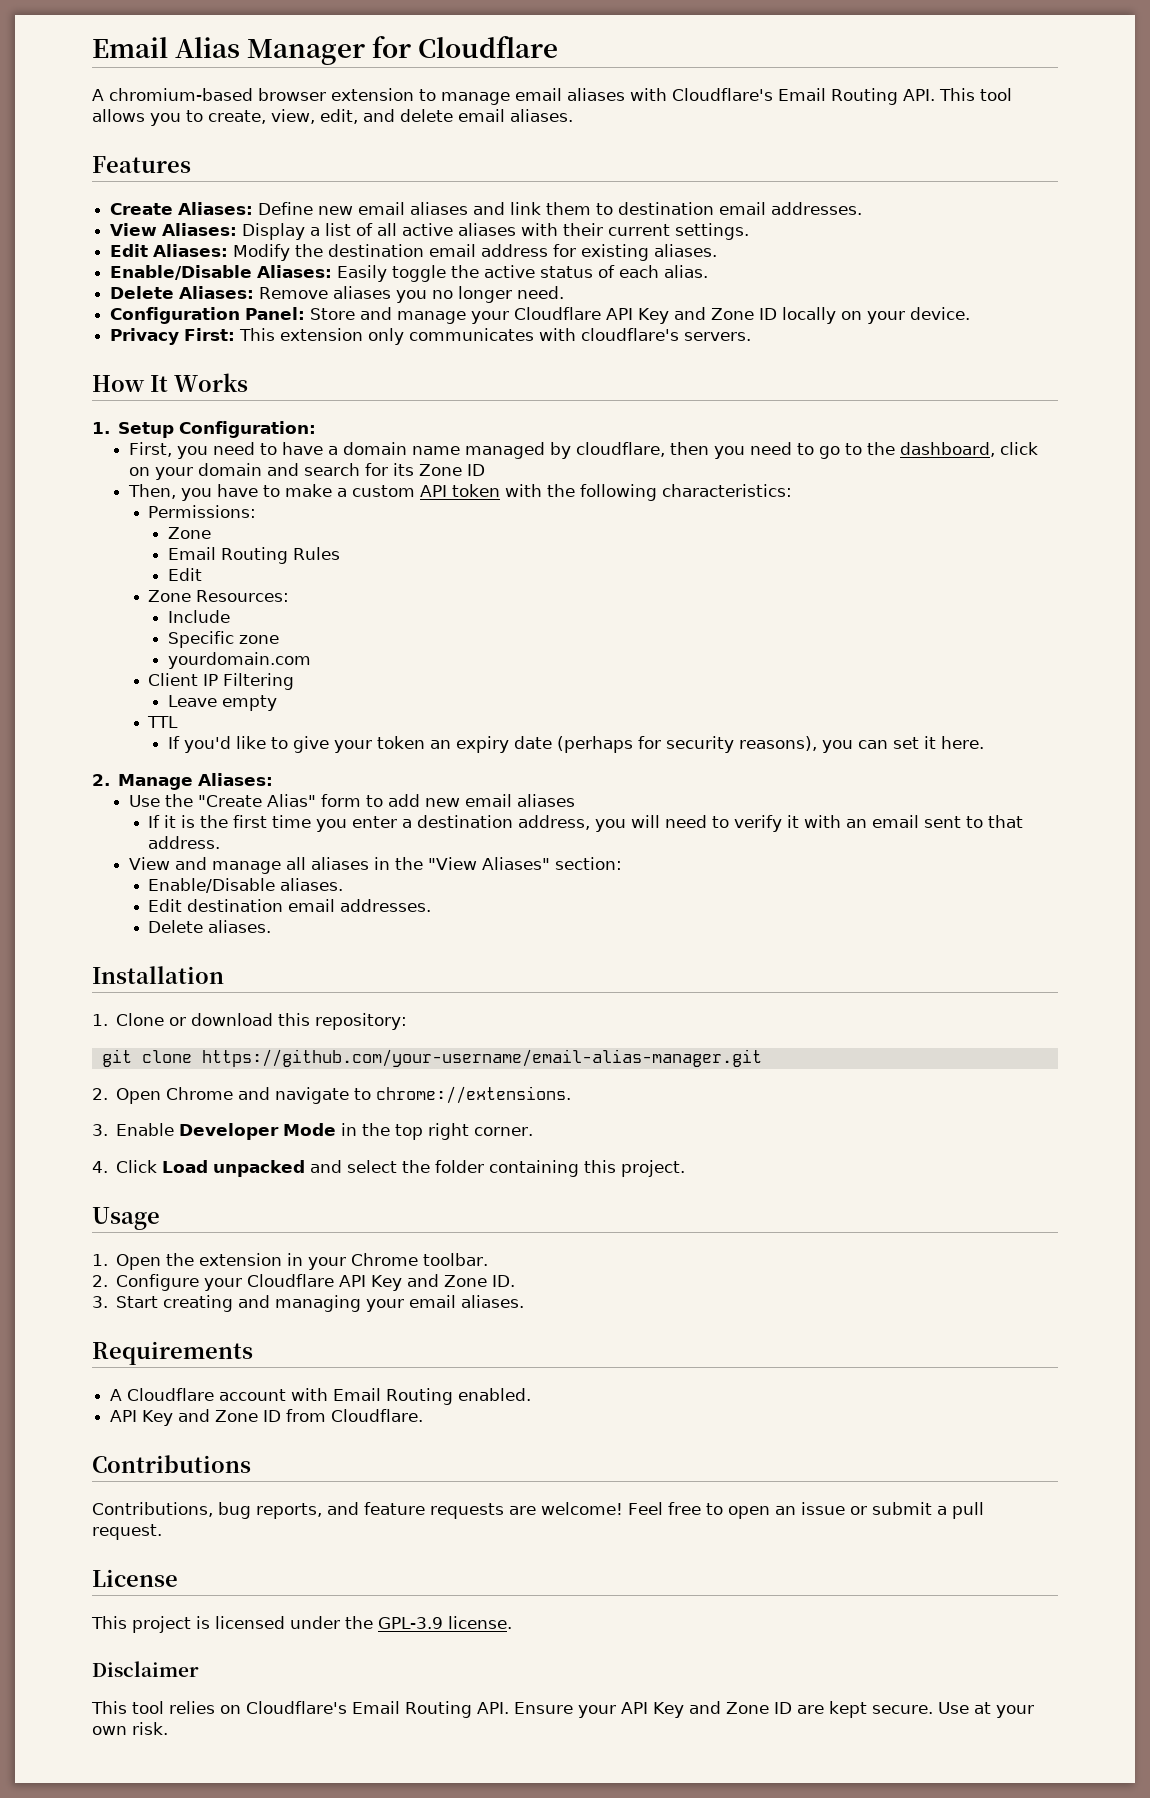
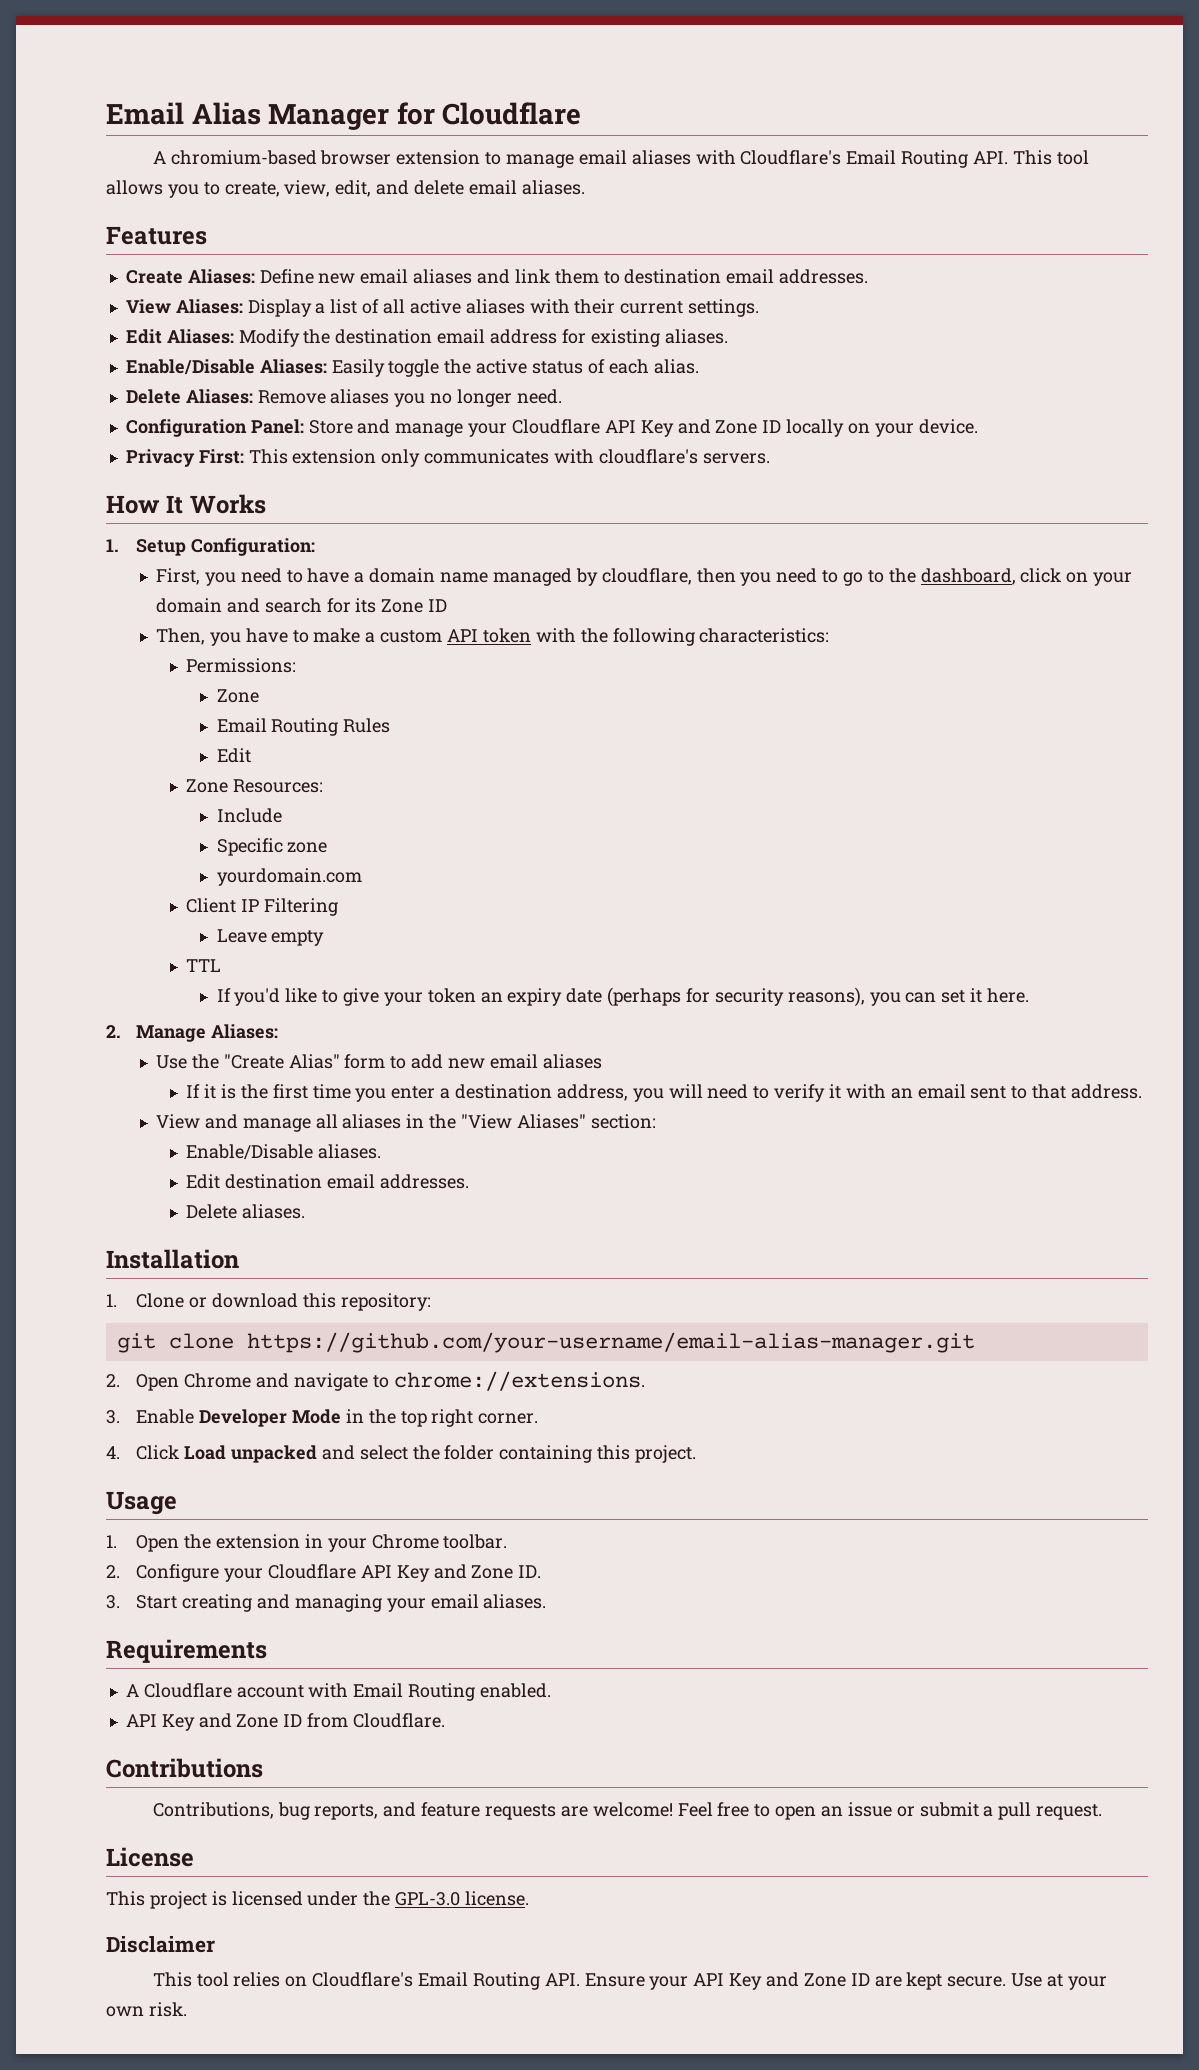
- This project is licensed under the GPL-3.9 license.
+ This project is licensed under the GPL-3.0 license.

